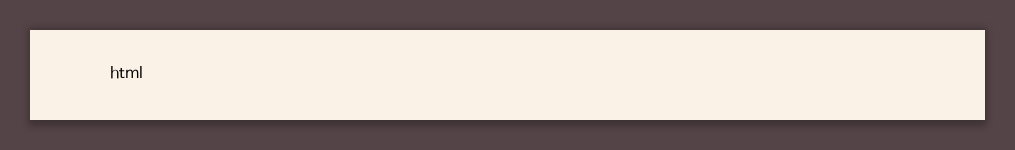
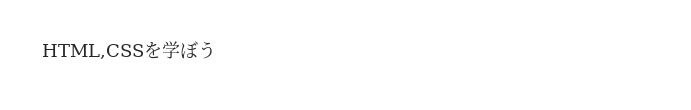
- html
+ HTML,CSSを学ぼう

